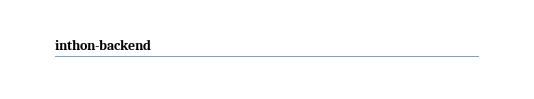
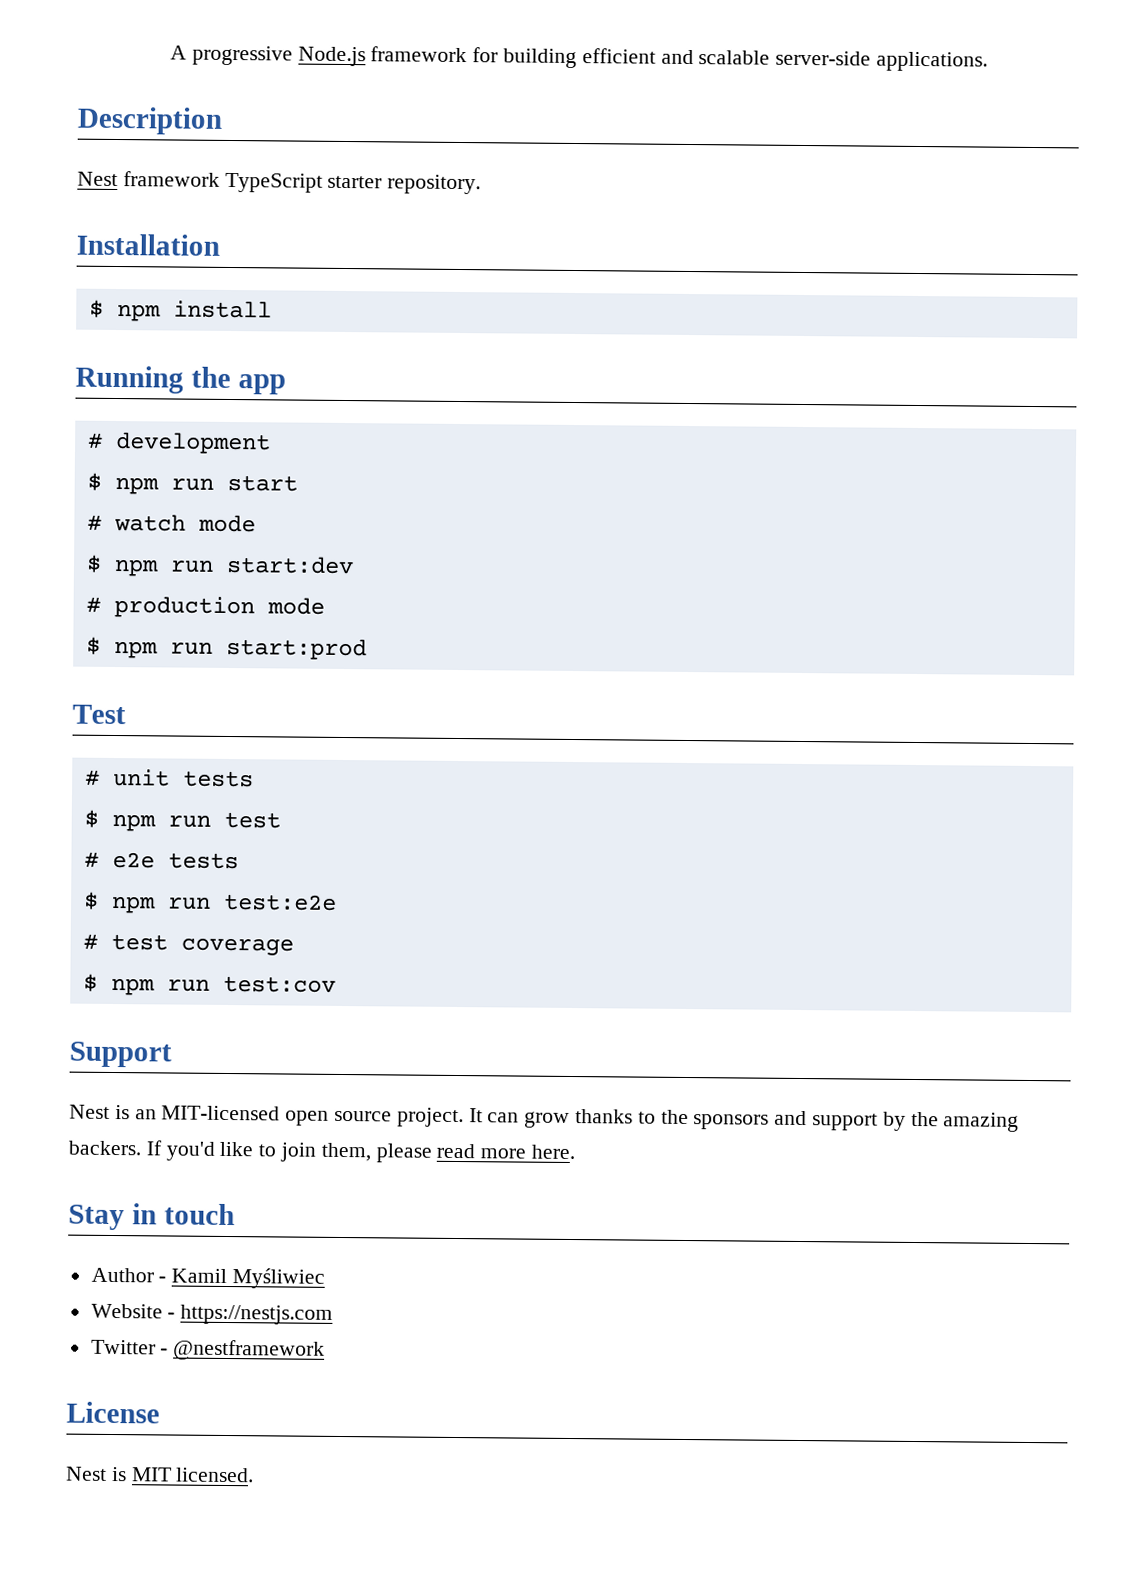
- inthon-backend
+ A progressive Node.js framework for building efficient and scalable server-side applications.
+ Description
+ Nest framework TypeScript starter repository.
+ Installation
+ $ npm install
+ Running the app
+ # development
+ $ npm run start
+ # watch mode
+ $ npm run start:dev
+ # production mode
+ $ npm run start:prod
+ Test
+ # unit tests
+ $ npm run test
+ # e2e tests
+ $ npm run test:e2e
+ # test coverage
+ $ npm run test:cov
+ Support
+ Nest is an MIT-licensed open source project. It can grow thanks to the sponsors and support by the amazing backers. If you'd like to join them, please read more here.
+ Stay in touch
+ Author - Kamil Myśliwiec
+ Website - https://nestjs.com
+ Twitter - @nestframework
+ License
+ Nest is MIT licensed.

